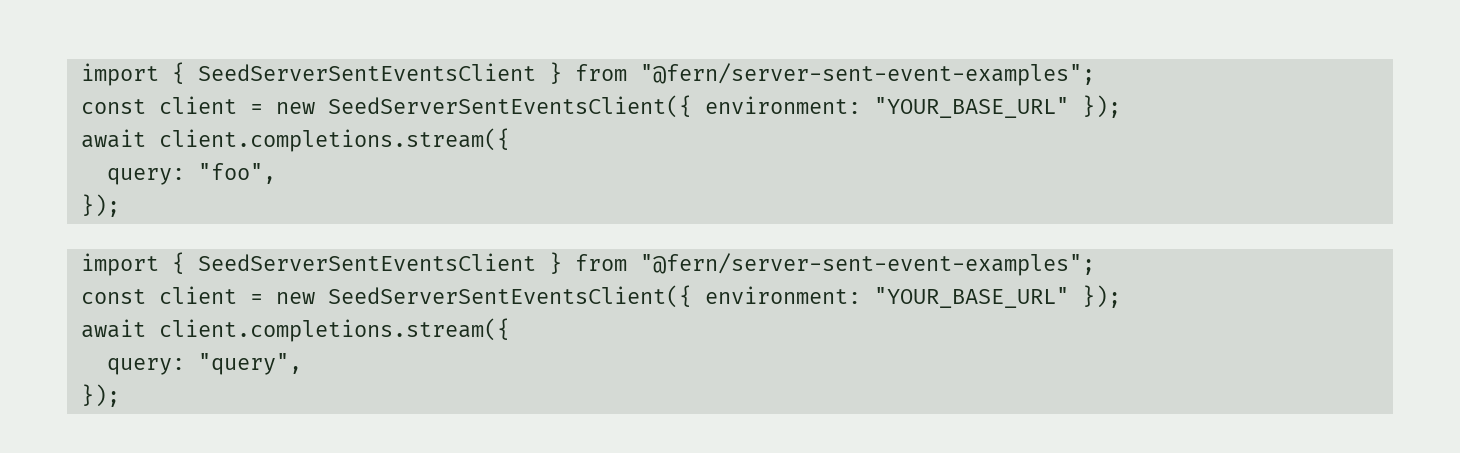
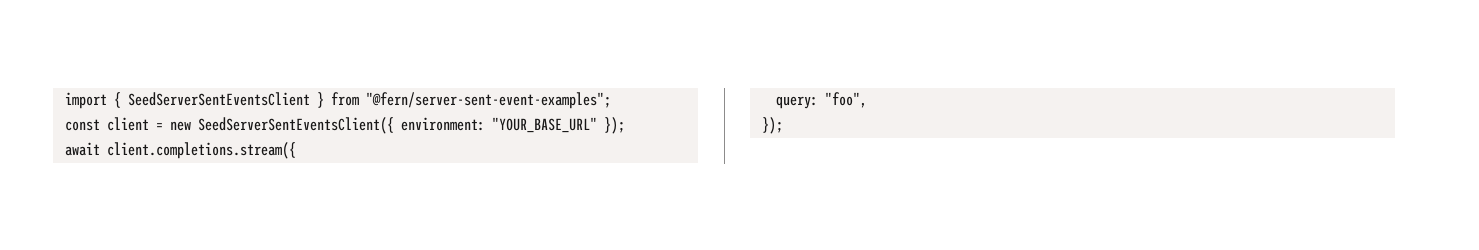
  query: "foo",
- });
- import { SeedServerSentEventsClient } from "@fern/server-sent-event-examples";
- const client = new SeedServerSentEventsClient({ environment: "YOUR_BASE_URL" });
- await client.completions.stream({
- query: "query",

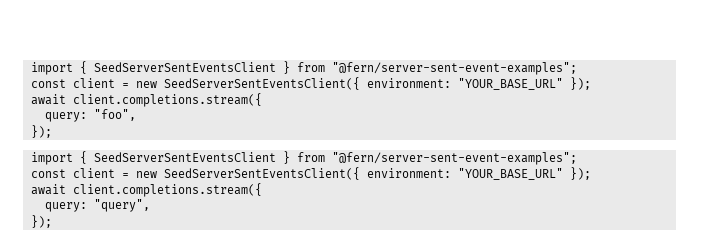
  query: "foo",
+ });
+ import { SeedServerSentEventsClient } from "@fern/server-sent-event-examples";
+ const client = new SeedServerSentEventsClient({ environment: "YOUR_BASE_URL" });
+ await client.completions.stream({
+ query: "query",

